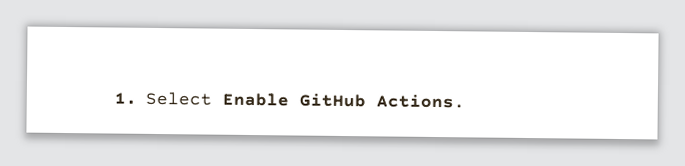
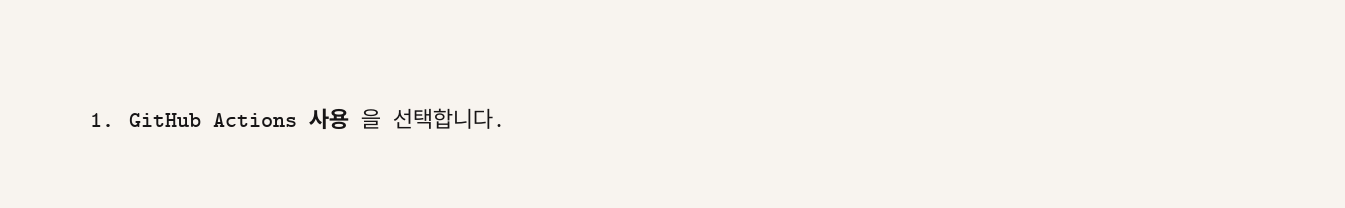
- 1. Select Enable GitHub Actions.
+ 1. GitHub Actions 사용 을 선택합니다.

